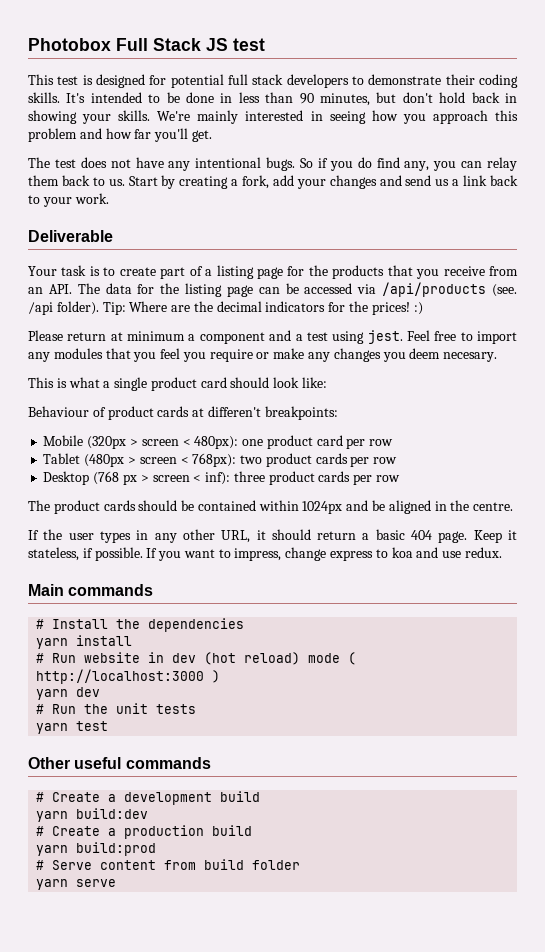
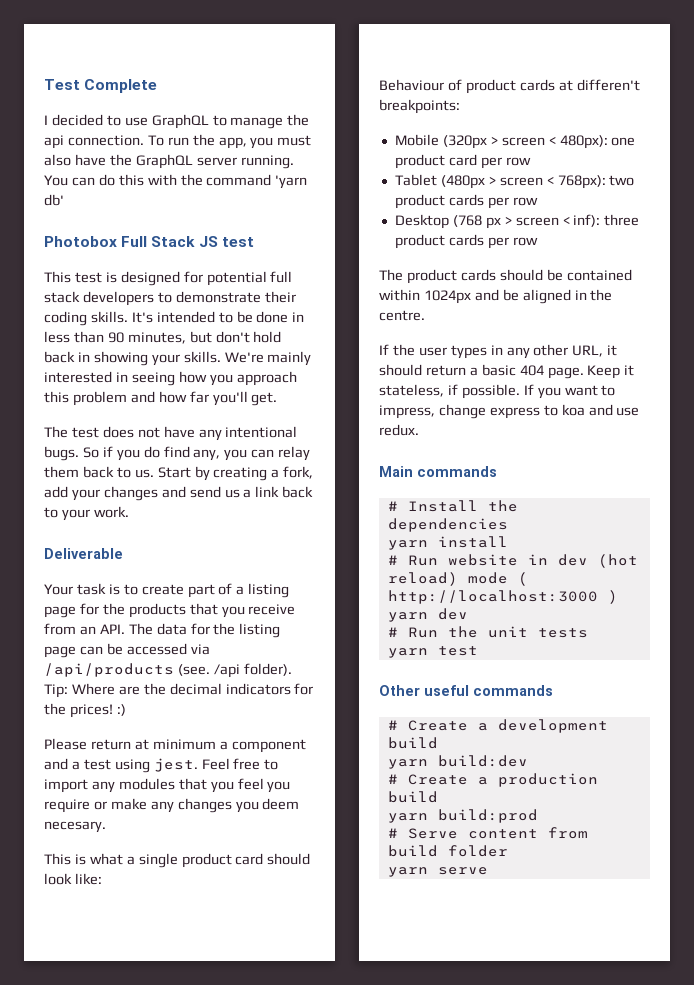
+ Test Complete
+ I decided to use GraphQL to manage the api connection. To run the app, you must also have the GraphQL server running. You can do this with the command 'yarn db'

